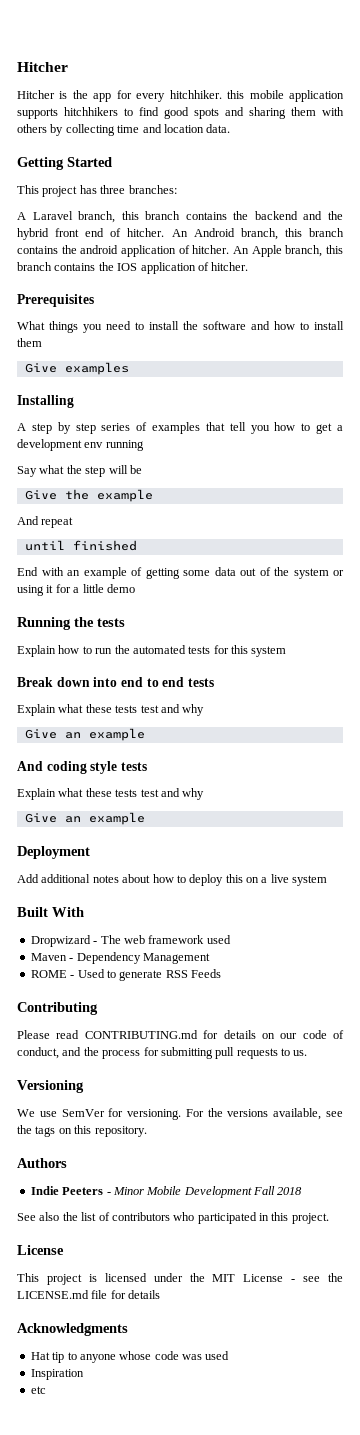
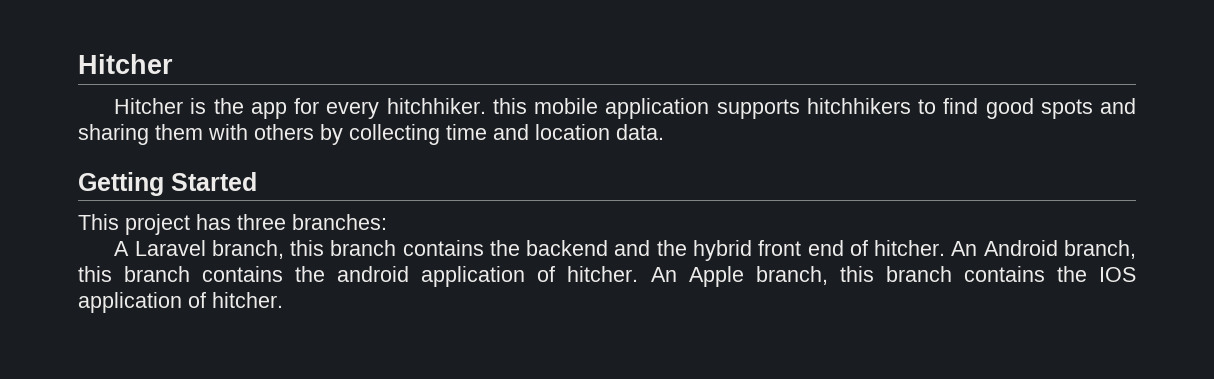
- Prerequisites
- What things you need to install the software and how to install them
- Give examples
- Installing
- A step by step series of examples that tell you how to get a development env running
- Say what the step will be
- Give the example
- And repeat
- until finished
- End with an example of getting some data out of the system or using it for a little demo
- Running the tests
- Explain how to run the automated tests for this system
- Break down into end to end tests
- Explain what these tests test and why
- Give an example
- And coding style tests
- Explain what these tests test and why
- Give an example
- Deployment
- Add additional notes about how to deploy this on a live system
- Built With
- Dropwizard - The web framework used
- Maven - Dependency Management
- ROME - Used to generate RSS Feeds
- Contributing
- Please read CONTRIBUTING.md for details on our code of conduct, and the process for submitting pull requests to us.
- Versioning
- We use SemVer for versioning. For the versions available, see the tags on this repository.
- Authors
- Indie Peeters - Minor Mobile Development Fall 2018
- See also the list of contributors who participated in this project.
- License
- This project is licensed under the MIT License - see the LICENSE.md file for details
- Acknowledgments
- Hat tip to anyone whose code was used
- Inspiration
- etc

